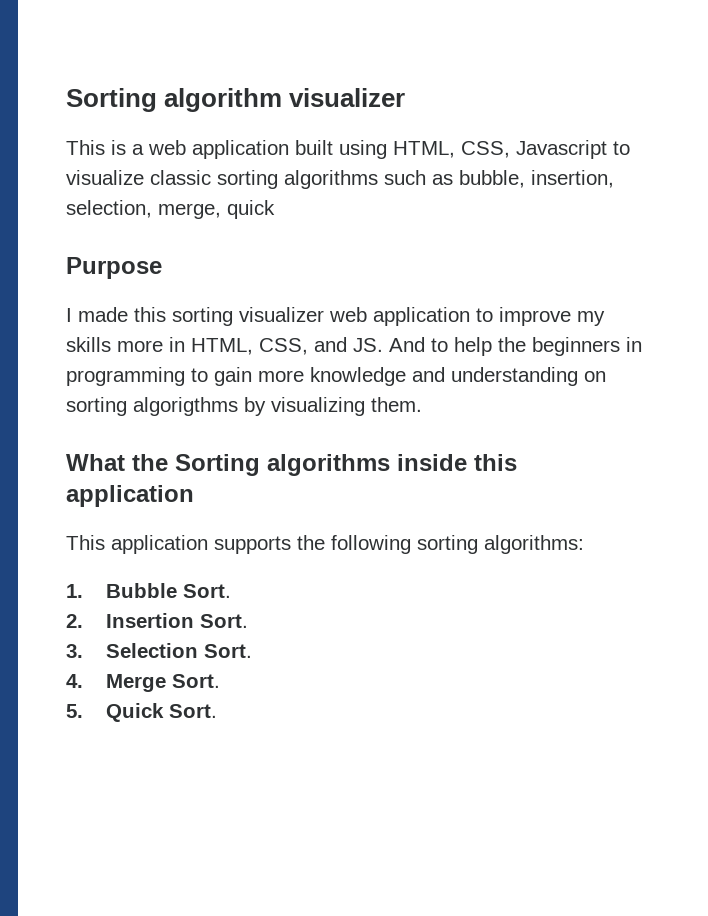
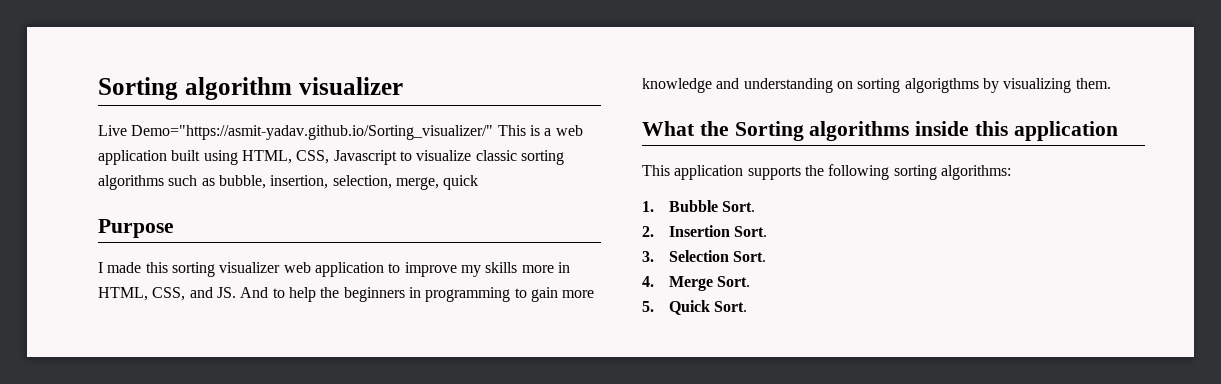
- This is a web application built using HTML, CSS, Javascript to visualize classic sorting algorithms such as bubble, insertion, selection, merge, quick
+ Live Demo="https://asmit-yadav.github.io/Sorting_visualizer/" This is a web application built using HTML, CSS, Javascript to visualize classic sorting algorithms such as bubble, insertion, selection, merge, quick

